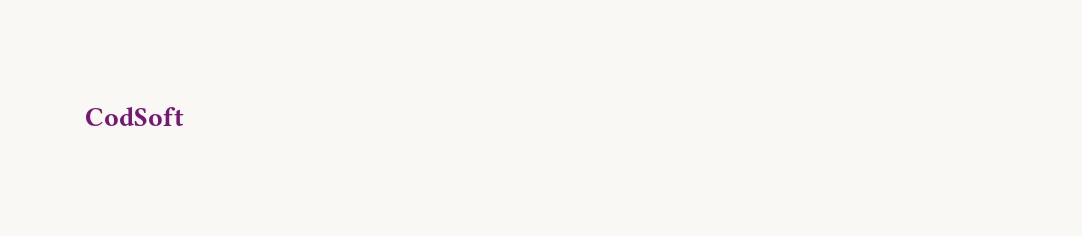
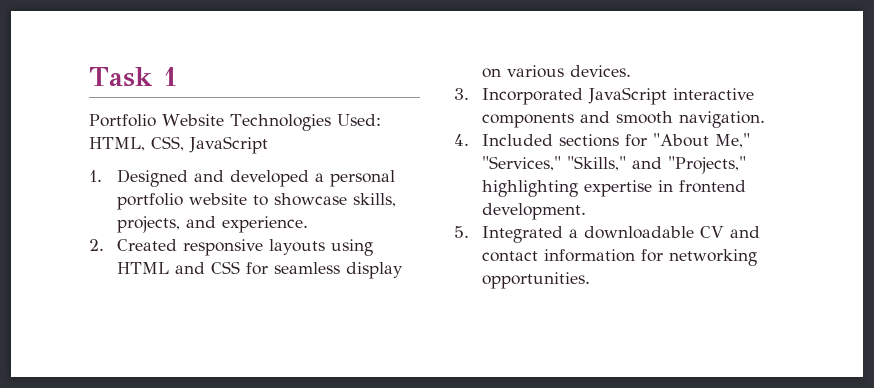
- CodSoft
+ Task 1
+ Portfolio Website Technologies Used: HTML, CSS, JavaScript
+ 1. Designed and developed a personal portfolio website to showcase skills, projects, and experience.
+ 2. Created responsive layouts using HTML and CSS for seamless display on various devices.
+ 3. Incorporated JavaScript interactive components and smooth navigation.
+ 4. Included sections for "About Me," "Services," "Skills," and "Projects," highlighting expertise in frontend development.
+ 5. Integrated a downloadable CV and contact information for networking opportunities.

